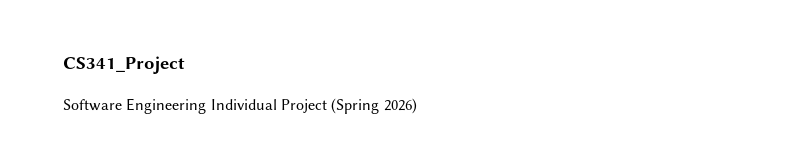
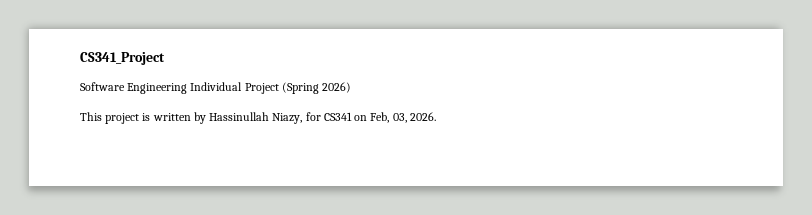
+ This project is written by Hassinullah Niazy, for CS341 on Feb, 03, 2026.

